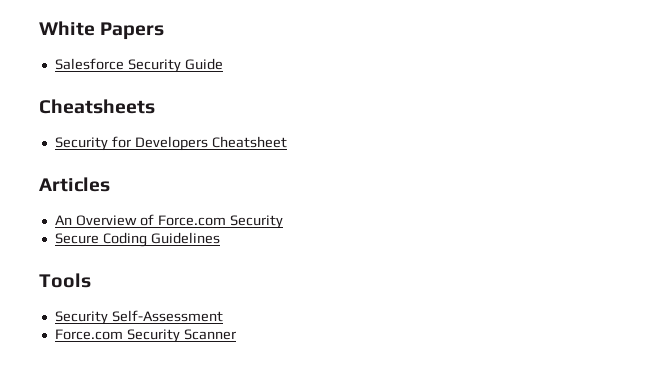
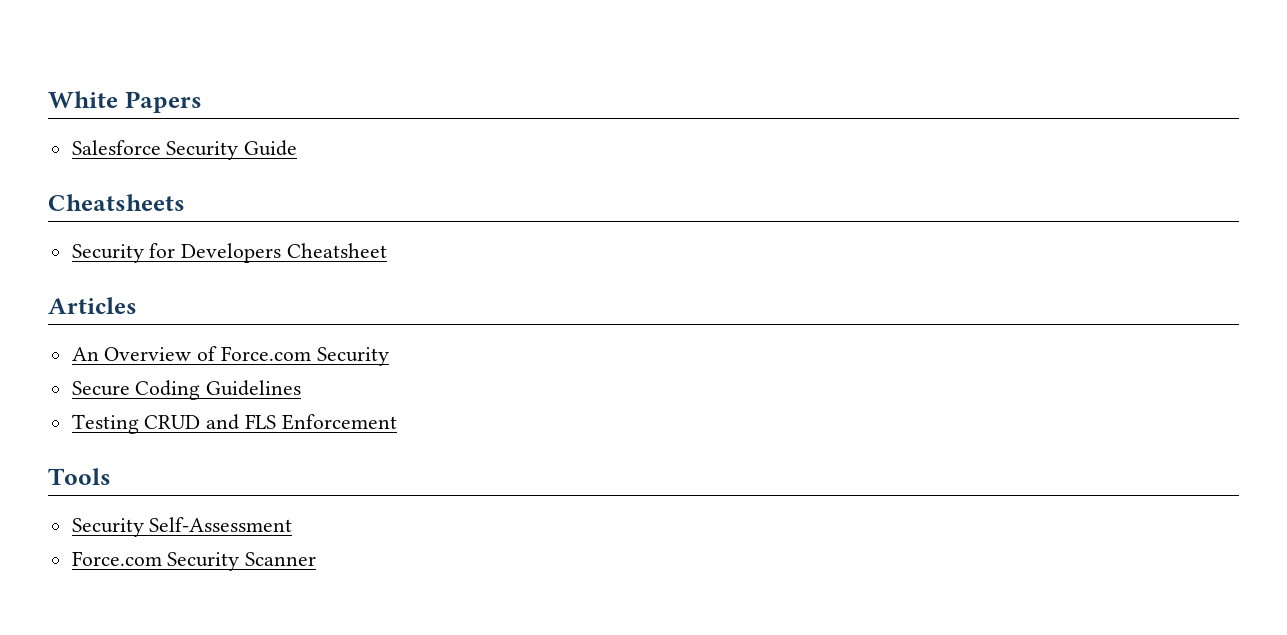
+ Testing CRUD and FLS Enforcement

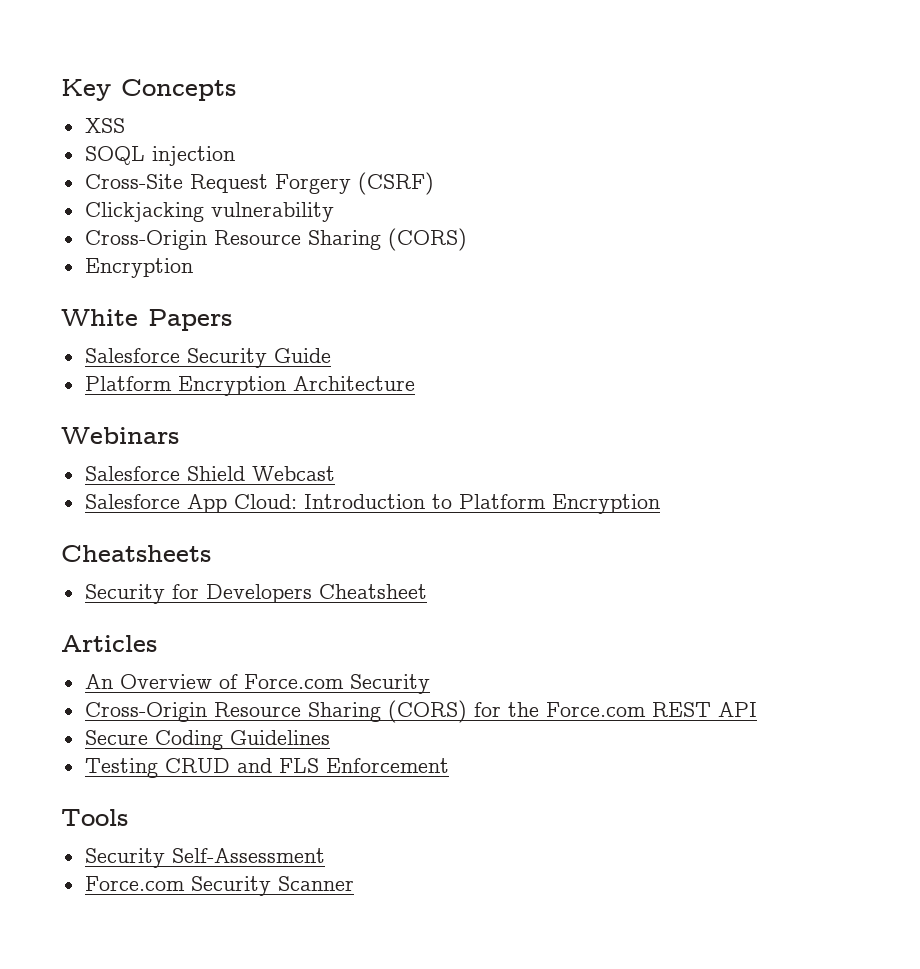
+ Key Concepts
+ XSS
+ SOQL injection
+ Cross-Site Request Forgery (CSRF)
+ Clickjacking vulnerability
+ Cross-Origin Resource Sharing (CORS)
+ Encryption
+ Platform Encryption Architecture
+ Webinars
+ Salesforce Shield Webcast
+ Salesforce App Cloud: Introduction to Platform Encryption
+ Cross-Origin Resource Sharing (CORS) for the Force.com REST API

